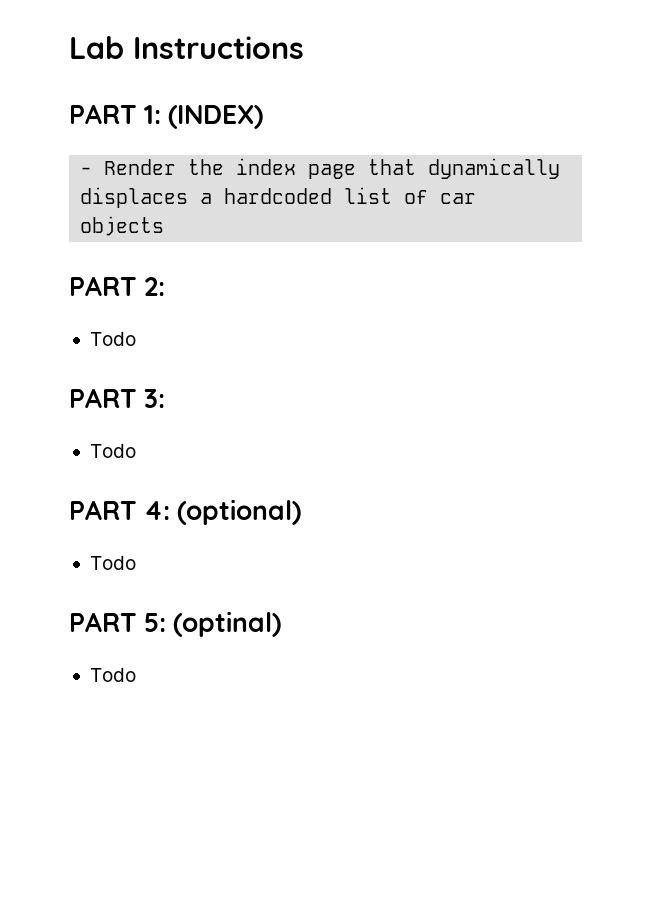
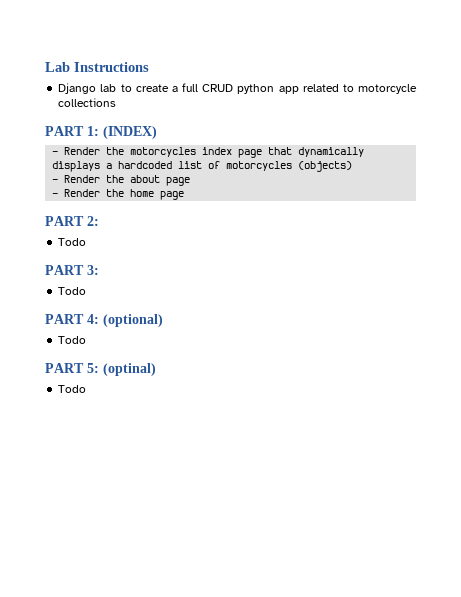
+ Django lab to create a full CRUD python app related to motorcycle collections
- - Render the index page that dynamically displaces a hardcoded list of car objects
+ - Render the motorcycles index page that dynamically displays a hardcoded list of motorcycles (objects)
+ - Render the about page
+ - Render the home page

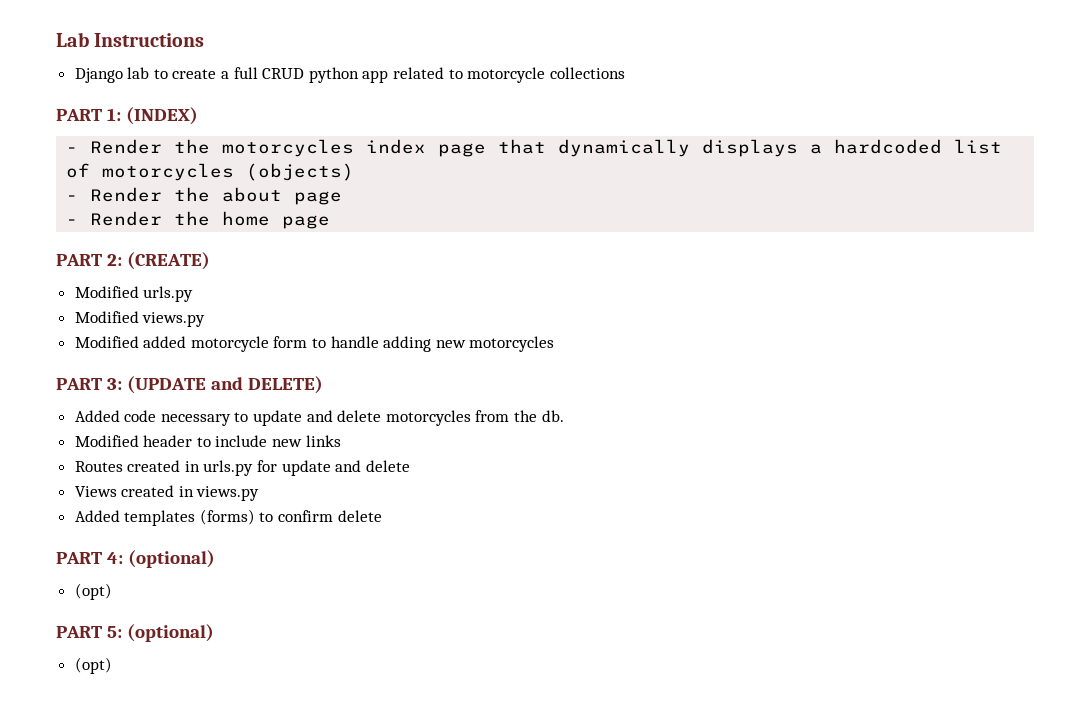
- PART 2:
- Todo
- PART 3:
- Todo
+ PART 2: (CREATE)
+ Modified urls.py
+ Modified views.py
+ Modified added motorcycle form to handle adding new motorcycles
+ PART 3: (UPDATE and DELETE)
+ Added code necessary to update and delete motorcycles from the db.
+ Modified header to include new links
+ Routes created in urls.py for update and delete
+ Views created in views.py
+ Added templates (forms) to confirm delete
  PART 4: (optional)
- Todo
+ (opt)
- PART 5: (optinal)
- Todo
+ PART 5: (optional)
+ (opt)

